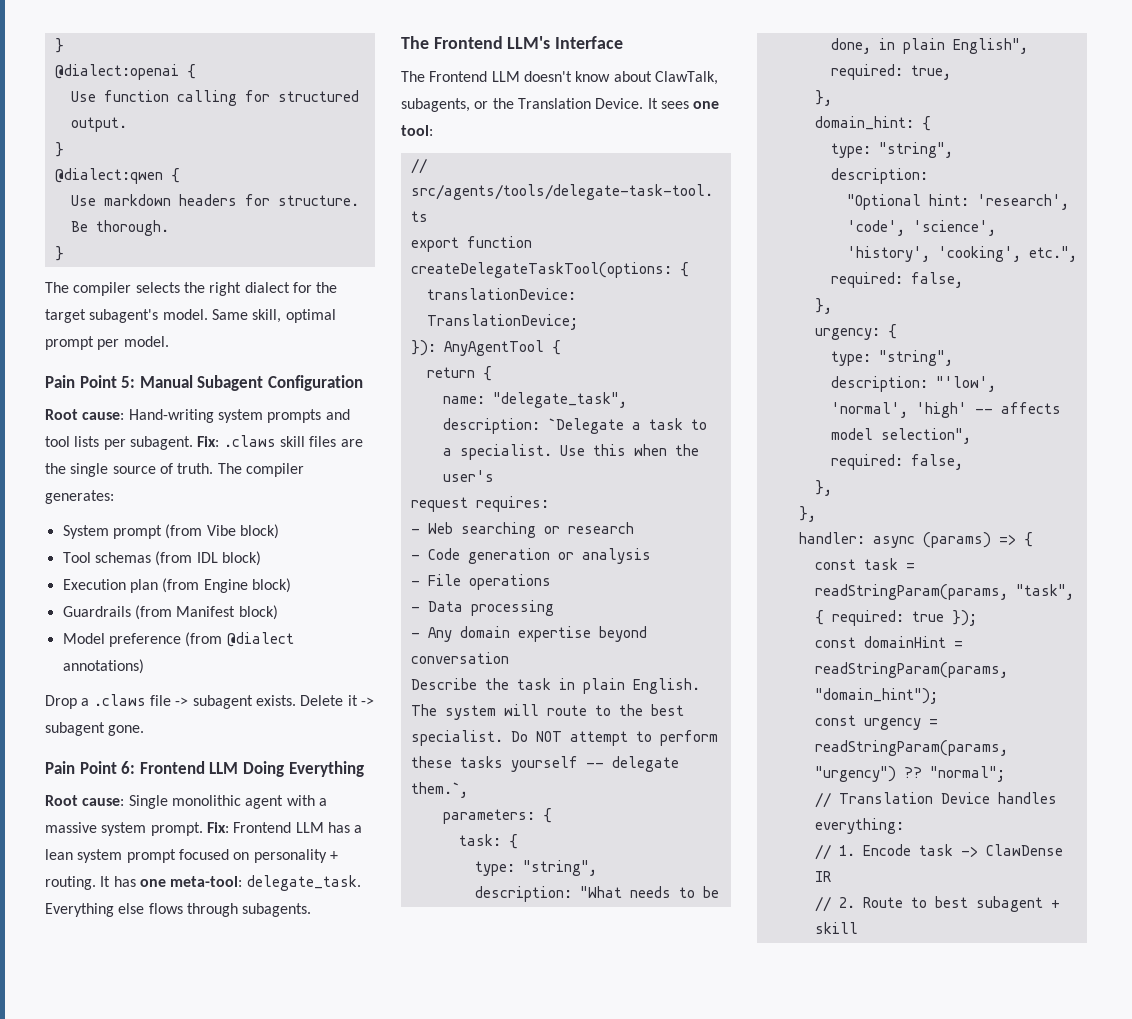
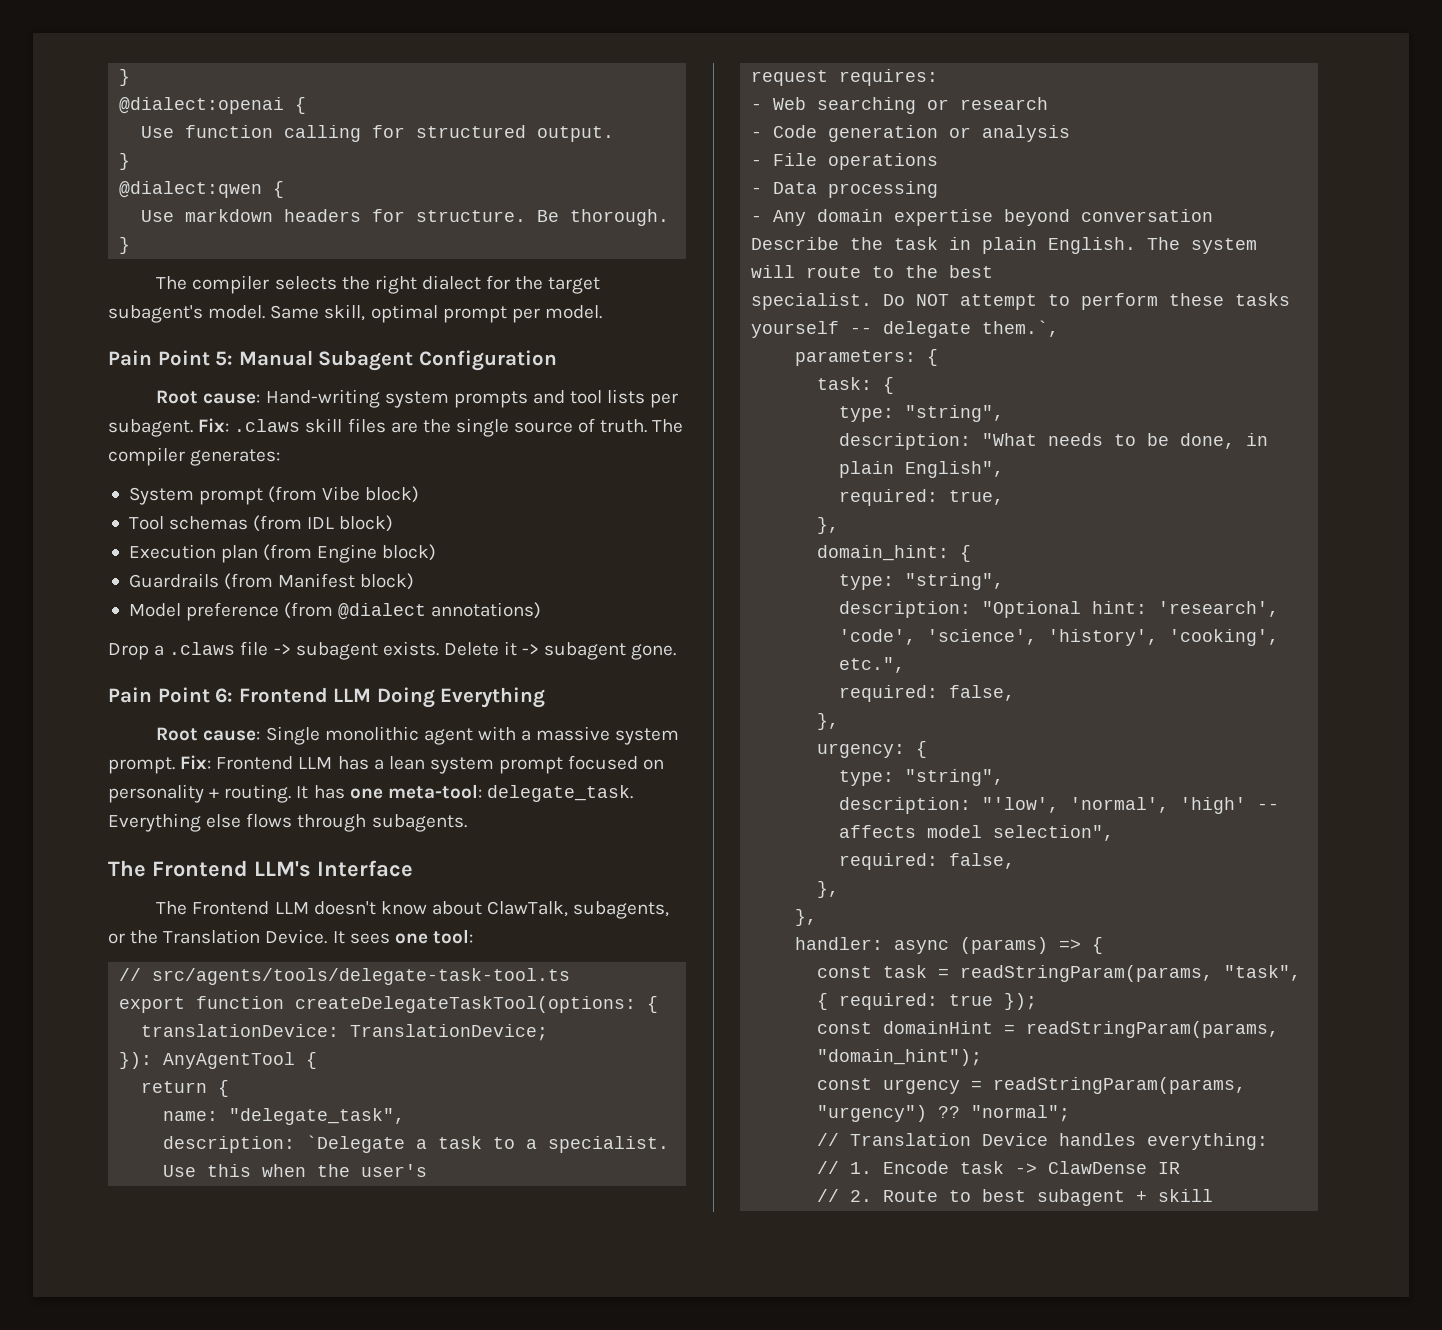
  domain_hint: {
  type: "string",
- description:
- "Optional hint: 'research', 'code', 'science', 'history', 'cooking', etc.",
+ description: "Optional hint: 'research', 'code', 'science', 'history', 'cooking', etc.",

